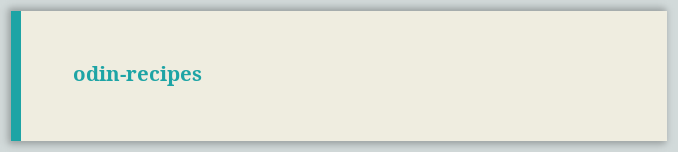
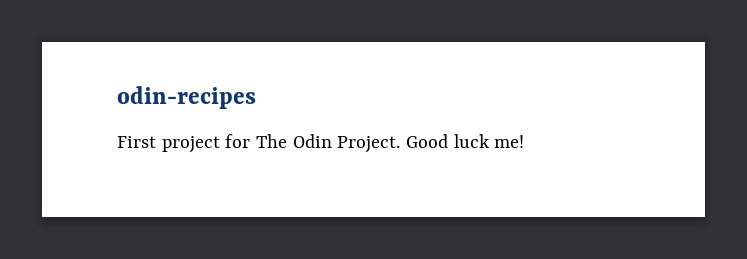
+ First project for The Odin Project. Good luck me!

